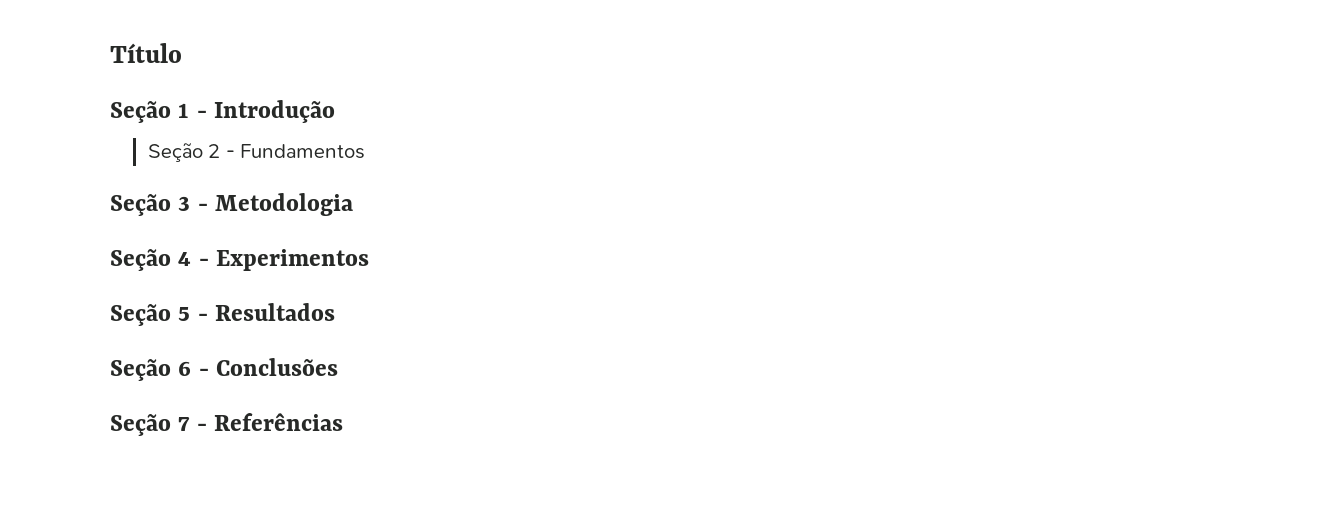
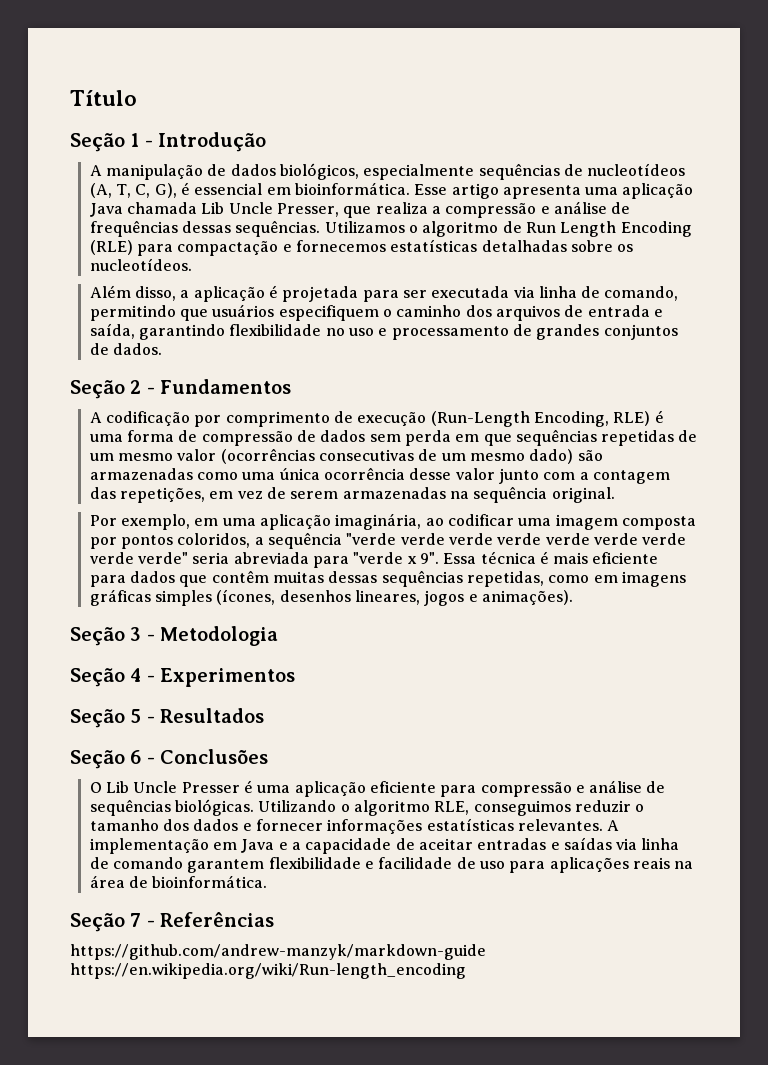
+ A manipulação de dados biológicos, especialmente sequências de nucleotídeos (A, T, C, G), é essencial em bioinformática. Esse artigo apresenta uma aplicação Java chamada Lib Uncle Presser, que realiza a compressão e análise de frequências dessas sequências. Utilizamos o algoritmo de Run Length Encoding (RLE) para compactação e fornecemos estatísticas detalhadas sobre os nucleotídeos.
+ Além disso, a aplicação é projetada para ser executada via linha de comando, permitindo que usuários especifiquem o caminho dos arquivos de entrada e saída, garantindo flexibilidade no uso e processamento de grandes conjuntos de dados.
  Seção 2 - Fundamentos
+ A codificação por comprimento de execução (Run-Length Encoding, RLE) é uma forma de compressão de dados sem perda em que sequências repetidas de um mesmo valor (ocorrências consecutivas de um mesmo dado) são armazenadas como uma única ocorrência desse valor junto com a contagem das repetições, em vez de serem armazenadas na sequência original.
+ Por exemplo, em uma aplicação imaginária, ao codificar uma imagem composta por pontos coloridos, a sequência "verde verde verde verde verde verde verde verde verde" seria abreviada para "verde x 9". Essa técnica é mais eficiente para dados que contêm muitas dessas sequências repetidas, como em imagens gráficas simples (ícones, desenhos lineares, jogos e animações).
+ O Lib Uncle Presser é uma aplicação eficiente para compressão e análise de sequências biológicas. Utilizando o algoritmo RLE, conseguimos reduzir o tamanho dos dados e fornecer informações estatísticas relevantes. A implementação em Java e a capacidade de aceitar entradas e saídas via linha de comando garantem flexibilidade e facilidade de uso para aplicações reais na área de bioinformática.
+ https://github.com/andrew-manzyk/markdown-guide https://en.wikipedia.org/wiki/Run-length_encoding

